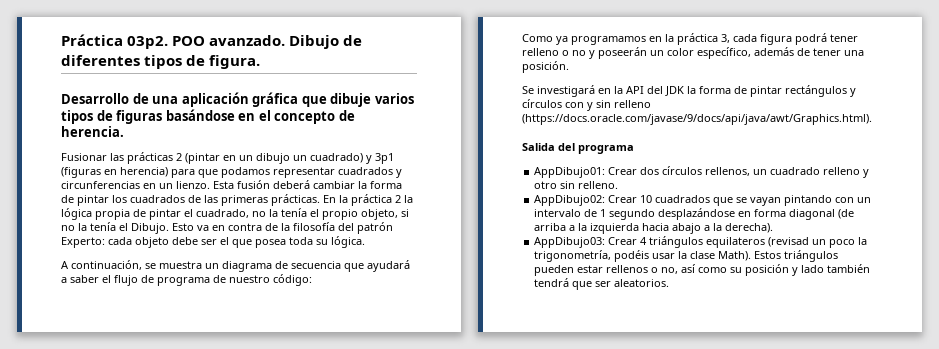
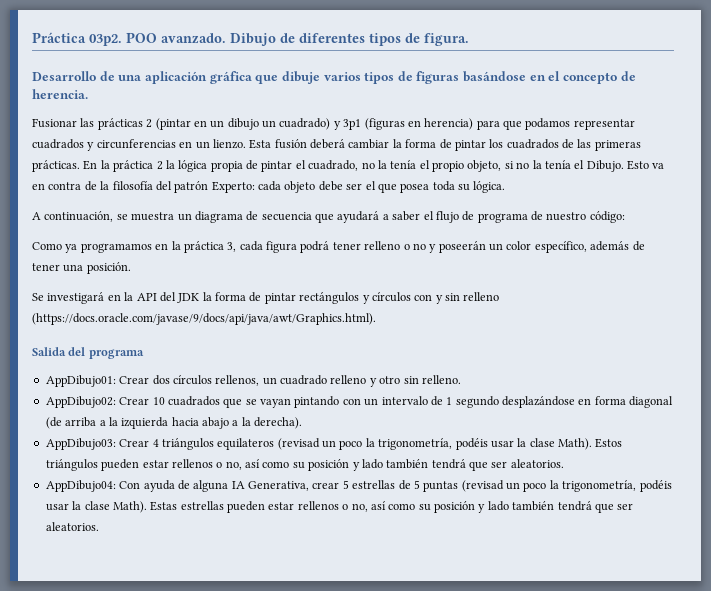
+ AppDibujo04: Con ayuda de alguna IA Generativa, crear 5 estrellas de 5 puntas (revisad un poco la trigonometría, podéis usar la clase Math). Estas estrellas pueden estar rellenos o no, así como su posición y lado también tendrá que ser aleatorios.

